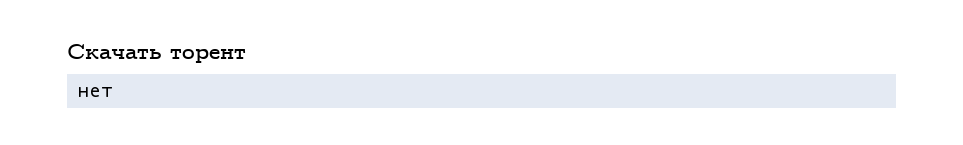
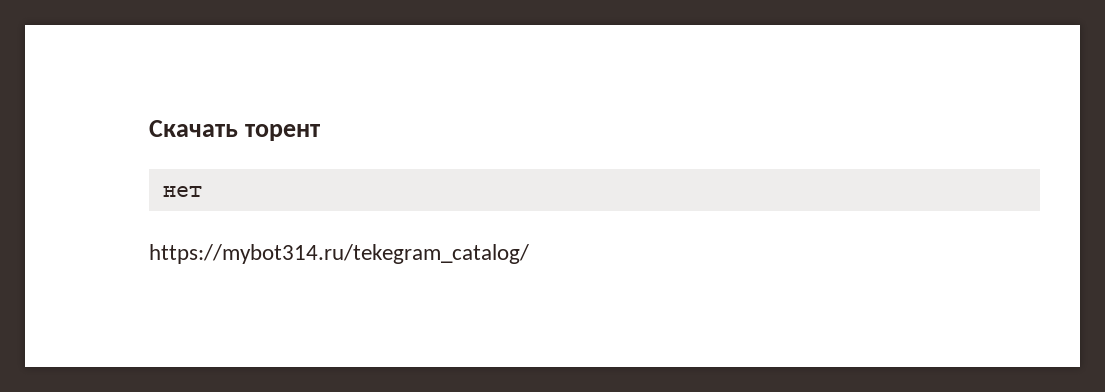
+ https://mybot314.ru/tekegram_catalog/

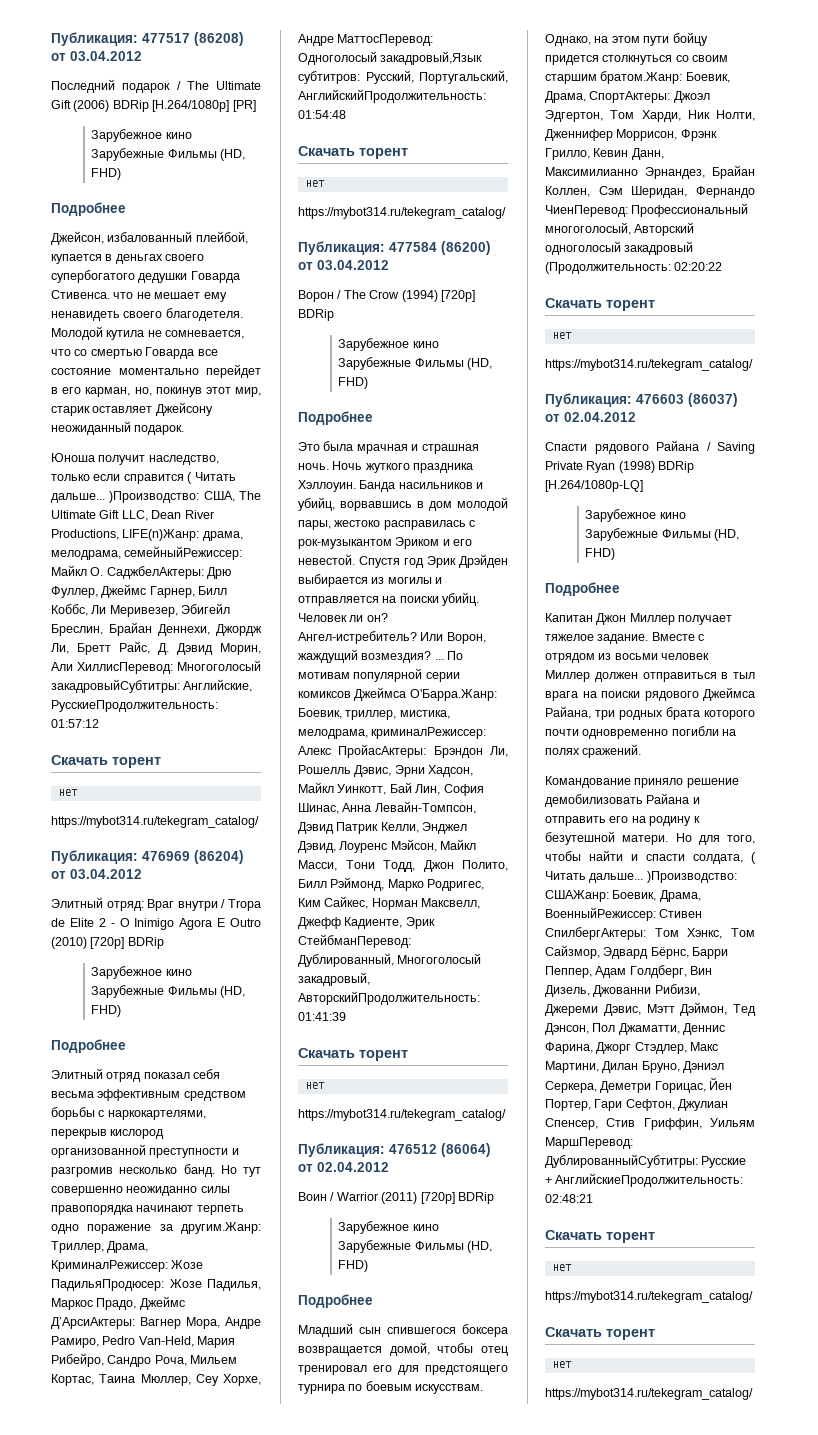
+ Публикация: 477517 (86208) от 03.04.2012
+ Последний подарок / The Ultimate Gift (2006) BDRip [H.264/1080p] [PR]
+ Зарубежное кино Зарубежные Фильмы (HD, FHD)
+ Подробнее
+ Джейсон, избалованный плейбой, купается в деньгах своего супербогатого дедушки Говарда Стивенса. что не мешает ему ненавидеть своего благодетеля. Молодой кутила не сомневается, что со смертью Говарда все состояние моментально перейдет в его карман, но, покинув этот мир, старик оставляет Джейсону неожиданный подарок.
+ Юноша получит наследство, только если справится ( Читать дальше... )Производство: США, The Ultimate Gift LLC, Dean River Productions, LIFE(n)Жанр: драма, мелодрама, семейныйРежиссер: Майкл О. СаджбелАктеры: Дрю Фуллер, Джеймс Гарнер, Билл Коббс, Ли Меривезер, Эбигейл Бреслин, Брайан Деннехи, Джордж Ли, Бретт Райс, Д. Дэвид Морин, Али ХиллисПеревод: Многоголосый закадровыйСубтитры: Английские, РусскиеПродолжительность: 01:57:12
+ Скачать торент
+ нет
+ https://mybot314.ru/tekegram_catalog/
+ Публикация: 476969 (86204) от 03.04.2012
+ Элитный отряд: Враг внутри / Tropa de Elite 2 - O Inimigo Agora E Outro (2010) [720p] BDRip
+ Зарубежное кино Зарубежные Фильмы (HD, FHD)
+ Подробнее
+ Элитный отряд показал себя весьма эффективным средством борьбы с наркокартелями, перекрыв кислород организованной преступности и разгромив несколько банд. Но тут совершенно неожиданно силы правопорядка начинают терпеть одно поражение за другим.Жанр: Триллер, Драма, КриминалРежиссер: Жозе ПадильяПродюсер: Жозе Падилья, Маркос Прадо, Джеймс Д’АрсиАктеры: Вагнер Мора, Андре Рамиро, Pedro Van-Held, Мария Рибейро, Сандро Роча, Мильем Кортас, Таина Мюллер, Сеу Хорхе, Андре МаттосПеревод: Одноголосый закадровый,Язык субтитров: Русский, Португальский, АнглийскийПродолжительность: 01:54:48
+ Скачать торент
+ нет
+ https://mybot314.ru/tekegram_catalog/
+ Публикация: 477584 (86200) от 03.04.2012
+ Ворон / The Crow (1994) [720p] BDRip
+ Зарубежное кино Зарубежные Фильмы (HD, FHD)
+ Подробнее
+ Это была мрачная и страшная ночь. Ночь жуткого праздника Хэллоуин. Банда насильников и убийц, ворвавшись в дом молодой пары, жестоко расправилась с рок-музыкантом Эриком и его невестой. Спустя год Эрик Дрэйден выбирается из могилы и отправляется на поиски убийц. Человек ли он? Ангел-истребитель? Или Ворон, жаждущий возмездия? ... По мотивам популярной серии комиксов Джеймса О'Барра.Жанр: Боевик, триллер, мистика, мелодрама, криминалРежиссер: Алекс ПройасАктеры: Брэндон Ли, Рошелль Дэвис, Эрни Хадсон, Майкл Уинкотт, Бай Лин, София Шинас, Анна Левайн-Томпсон, Дэвид Патрик Келли, Энджел Дэвид, Лоуренс Мэйсон, Майкл Масси, Тони Тодд, Джон Полито, Билл Рэймонд, Марко Родригес, Ким Сайкес, Норман Максвелл, Джефф Кадиенте, Эрик СтейбманПеревод: Дублированный, Многоголосый закадровый, АвторскийПродолжительность: 01:41:39
+ Скачать торент
+ нет
+ https://mybot314.ru/tekegram_catalog/
+ Публикация: 476512 (86064) от 02.04.2012
+ Воин / Warrior (2011) [720p] BDRip
+ Зарубежное кино Зарубежные Фильмы (HD, FHD)
+ Подробнее
+ Младший сын спившегося боксера возвращается домой, чтобы отец тренировал его для предстоящего турнира по боевым искусствам. Однако, на этом пути бойцу придется столкнуться со своим старшим братом.Жанр: Боевик, Драма, СпортАктеры: Джоэл Эдгертон, Том Харди, Ник Нолти, Дженнифер Моррисон, Фрэнк Грилло, Кевин Данн, Максимилианно Эрнандез, Брайан Коллен, Сэм Шеридан, Фернандо ЧиенПеревод: Профессиональный многоголосый, Авторский одноголосый закадровый (Продолжительность: 02:20:22
+ Скачать торент
+ нет
+ https://mybot314.ru/tekegram_catalog/
+ Публикация: 476603 (86037) от 02.04.2012
+ Спасти рядового Райана / Saving Private Ryan (1998) BDRip [H.264/1080p-LQ]
+ Зарубежное кино Зарубежные Фильмы (HD, FHD)
+ Подробнее
+ Капитан Джон Миллер получает тяжелое задание. Вместе с отрядом из восьми человек Миллер должен отправиться в тыл врага на поиски рядового Джеймса Райана, три родных брата которого почти одновременно погибли на полях сражений.
+ Командование приняло решение демобилизовать Райана и отправить его на родину к безутешной матери. Но для того, чтобы найти и спасти солдата, ( Читать дальше... )Производство: СШАЖанр: Боевик, Драма, ВоенныйРежиссер: Стивен СпилбергАктеры: Том Хэнкс, Том Сайзмор, Эдвард Бёрнс, Барри Пеппер, Адам Голдберг, Вин Дизель, Джованни Рибизи, Джереми Дэвис, Мэтт Дэймон, Тед Дэнсон, Пол Джаматти, Деннис Фарина, Джорг Стэдлер, Макс Мартини, Дилан Бруно, Дэниэл Серкера, Деметри Горицас, Йен Портер, Гари Сефтон, Джулиан Спенсер, Стив Гриффин, Уильям МаршПеревод: ДублированныйСубтитры: Русские + АнглийскиеПродолжительность: 02:48:21
+ Скачать торент
+ нет
+ https://mybot314.ru/tekegram_catalog/

